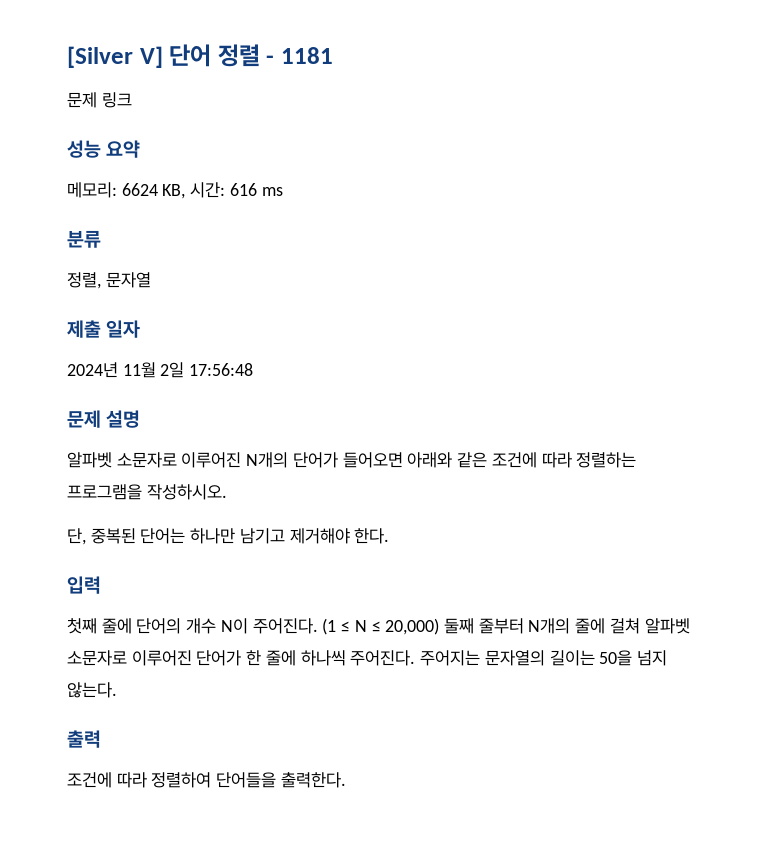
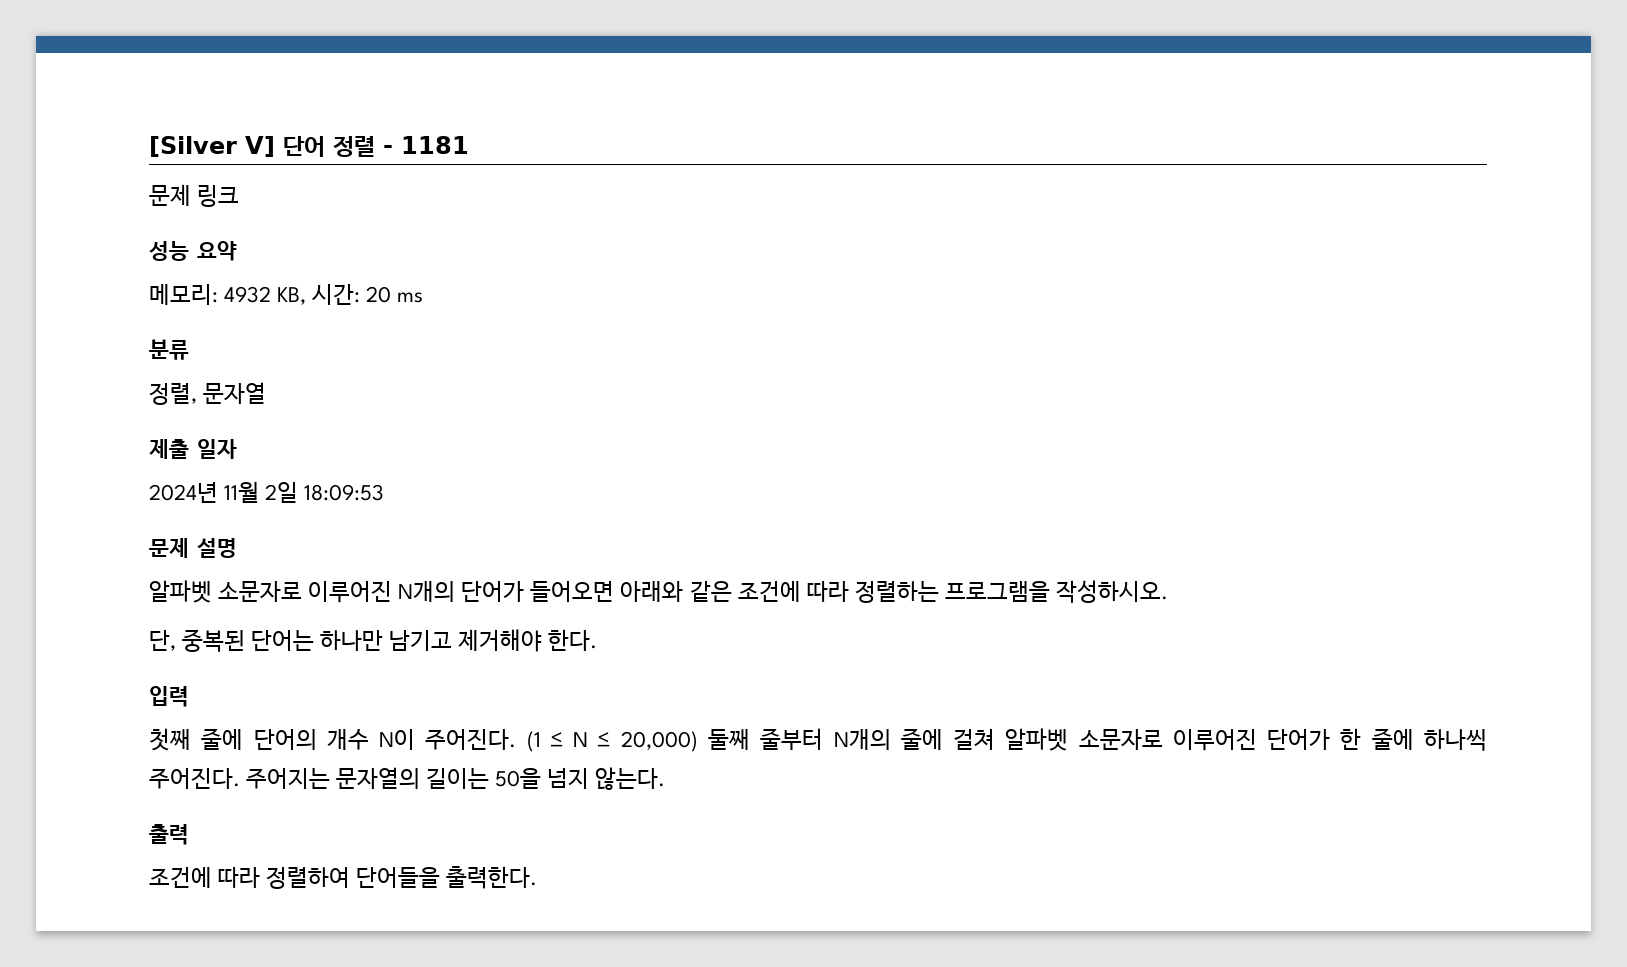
- 메모리: 6624 KB, 시간: 616 ms
+ 메모리: 4932 KB, 시간: 20 ms
- 2024년 11월 2일 17:56:48
+ 2024년 11월 2일 18:09:53

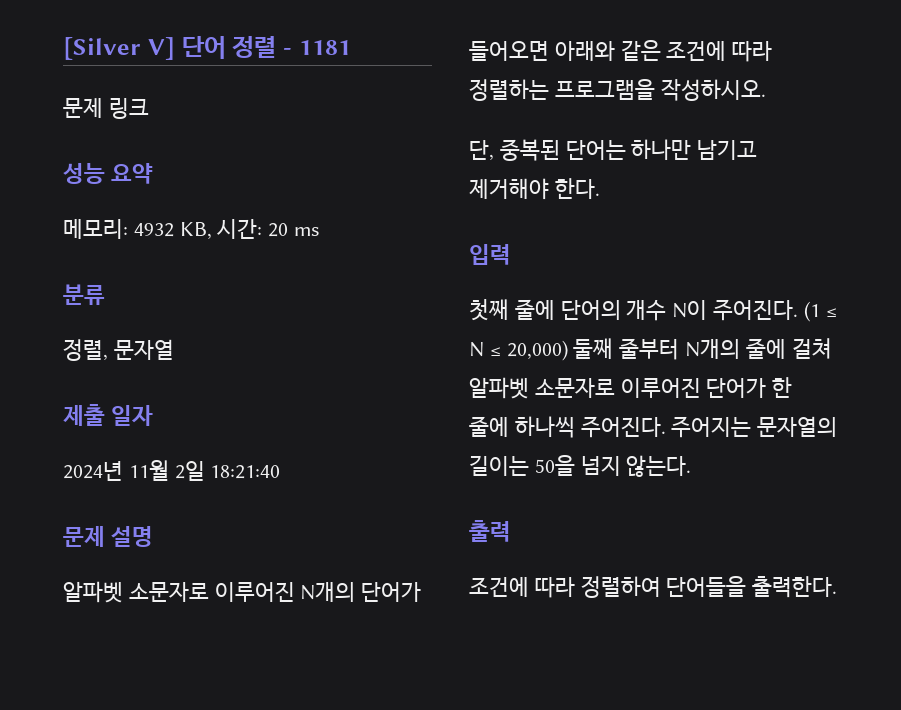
- 2024년 11월 2일 18:09:53
+ 2024년 11월 2일 18:21:40

